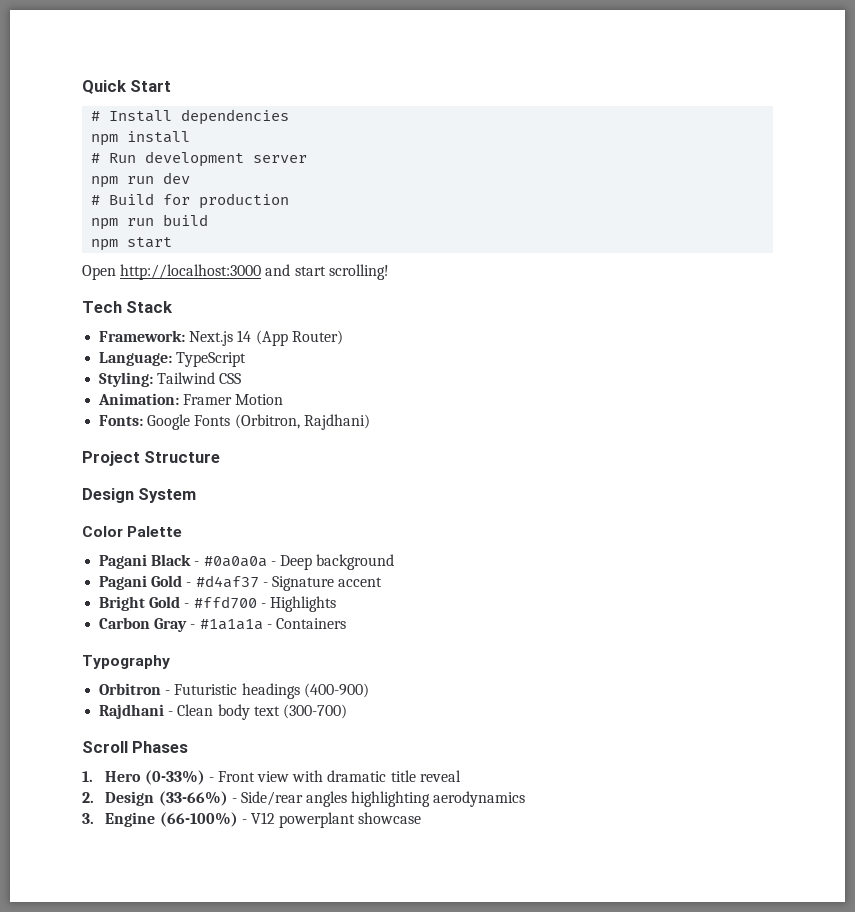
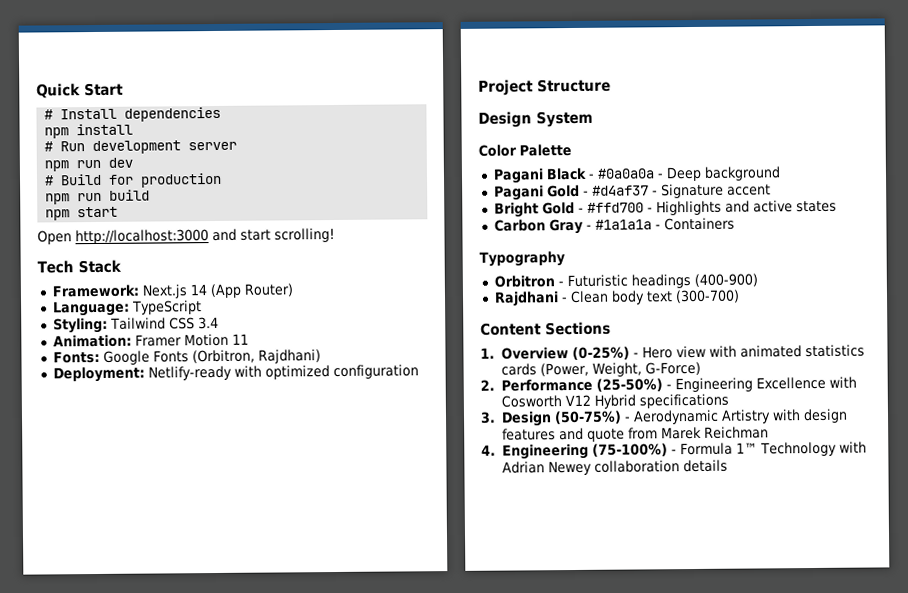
- Styling: Tailwind CSS
+ Styling: Tailwind CSS 3.4
- Animation: Framer Motion
+ Animation: Framer Motion 11
+ Deployment: Netlify-ready with optimized configuration
- Bright Gold - #ffd700 - Highlights
+ Bright Gold - #ffd700 - Highlights and active states
- Scroll Phases
+ Content Sections
- 1. Hero (0-33%) - Front view with dramatic title reveal
- 2. Design (33-66%) - Side/rear angles highlighting aerodynamics
- 3. Engine (66-100%) - V12 powerplant showcase
+ 1. Overview (0-25%) - Hero view with animated statistics cards (Power, Weight, G-Force)
+ 2. Performance (25-50%) - Engineering Excellence with Cosworth V12 Hybrid specifications
+ 3. Design (50-75%) - Aerodynamic Artistry with design features and quote from Marek Reichman
+ 4. Engineering (75-100%) - Formula 1™ Technology with Adrian Newey collaboration details

